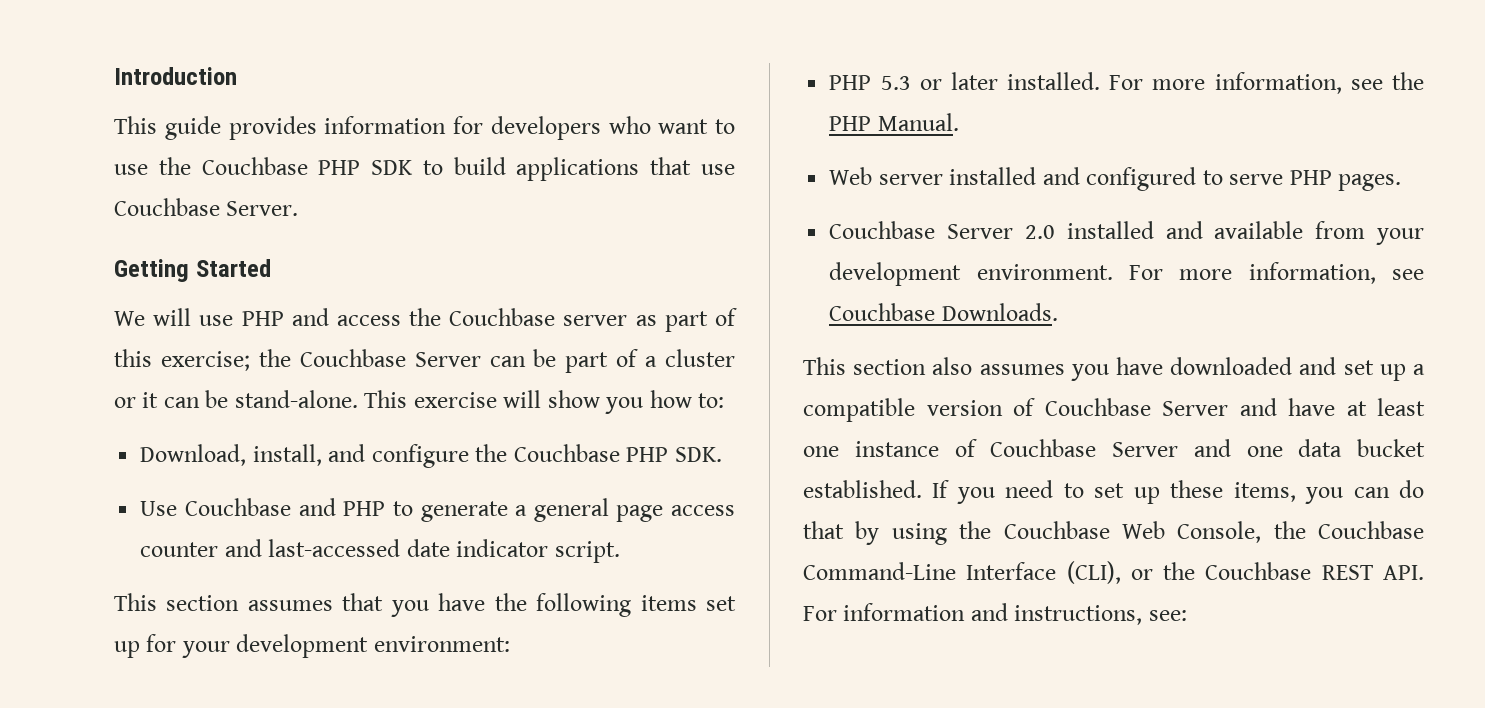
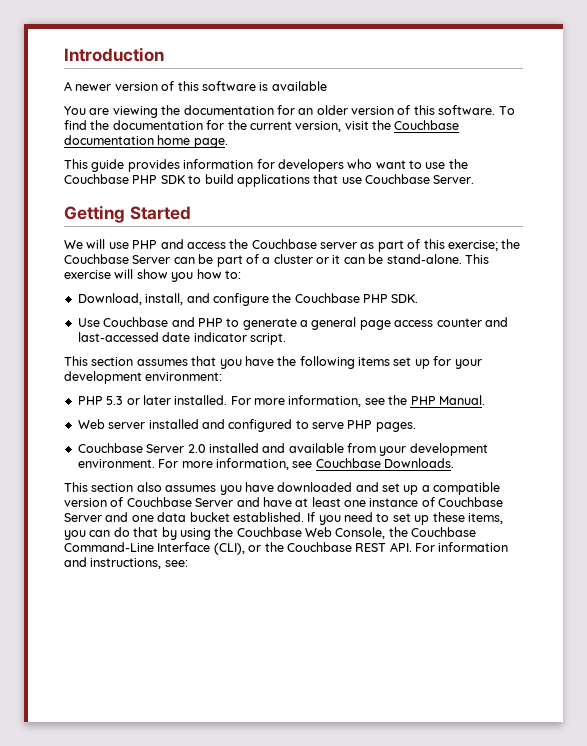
+ A newer version of this software is available
+ You are viewing the documentation for an older version of this software. To find the documentation for the current version, visit the Couchbase documentation home page.

